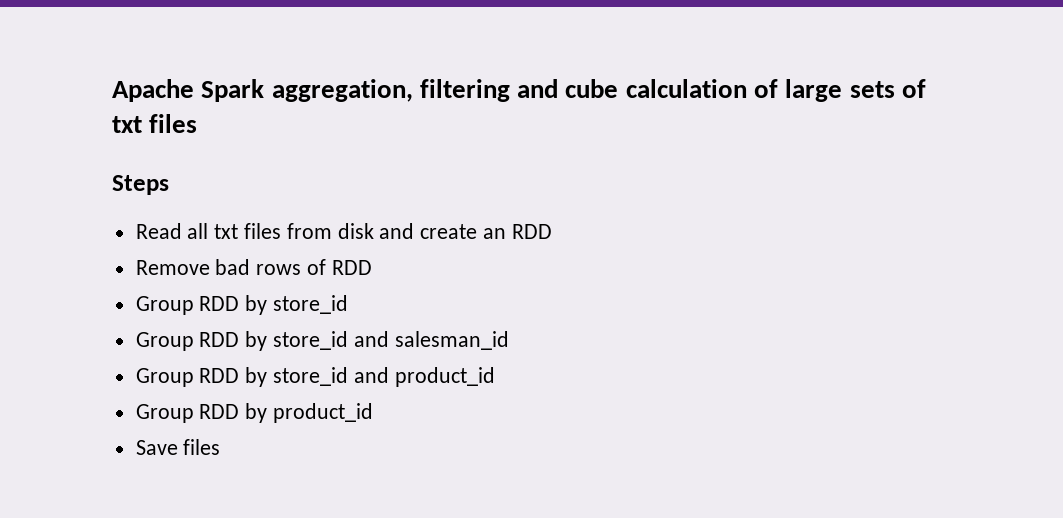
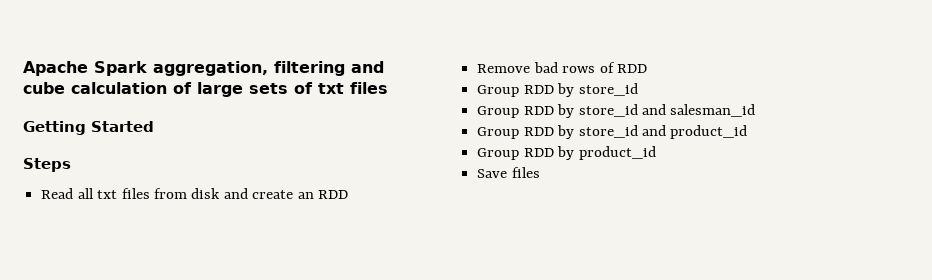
+ Getting Started

